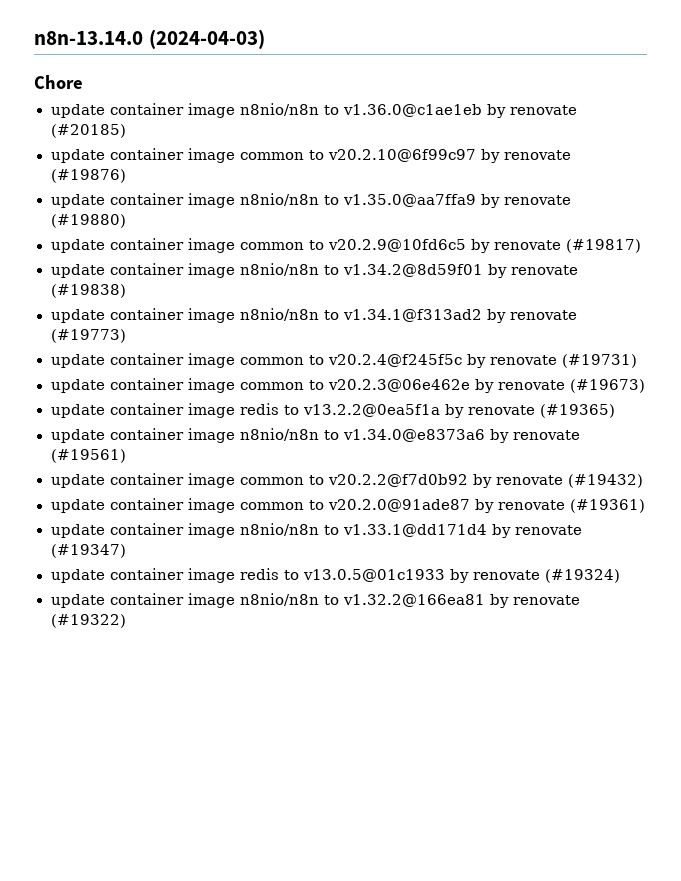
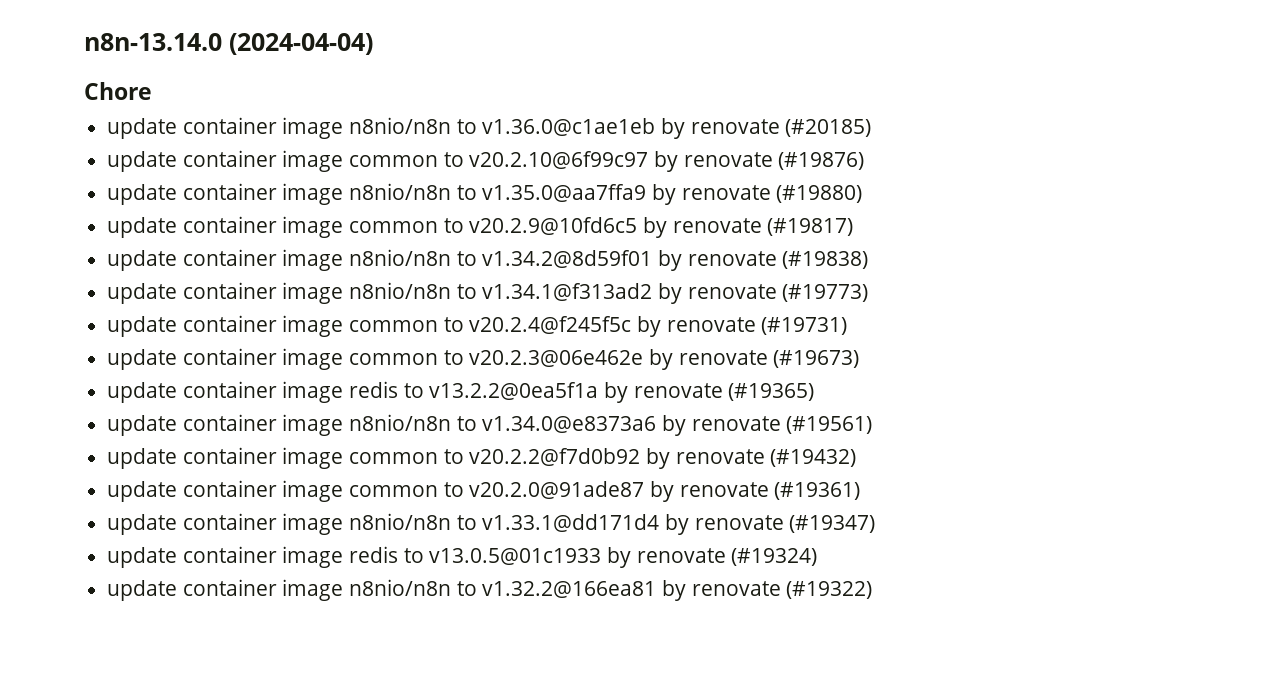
- n8n-13.14.0 (2024-04-03)
+ n8n-13.14.0 (2024-04-04)

